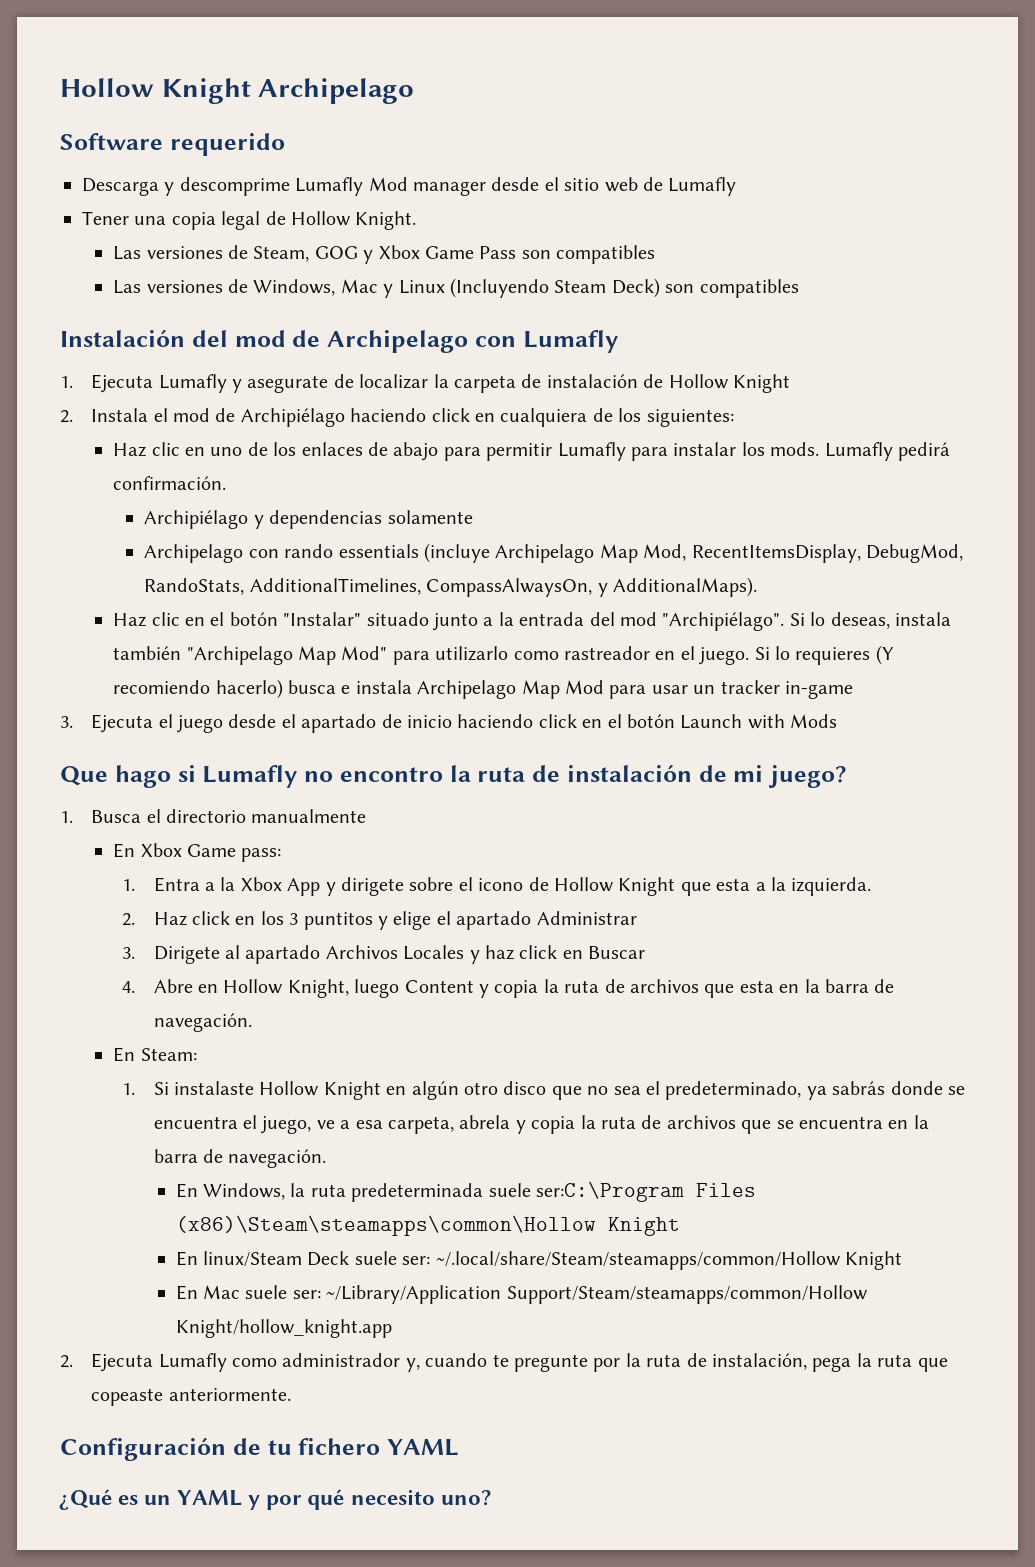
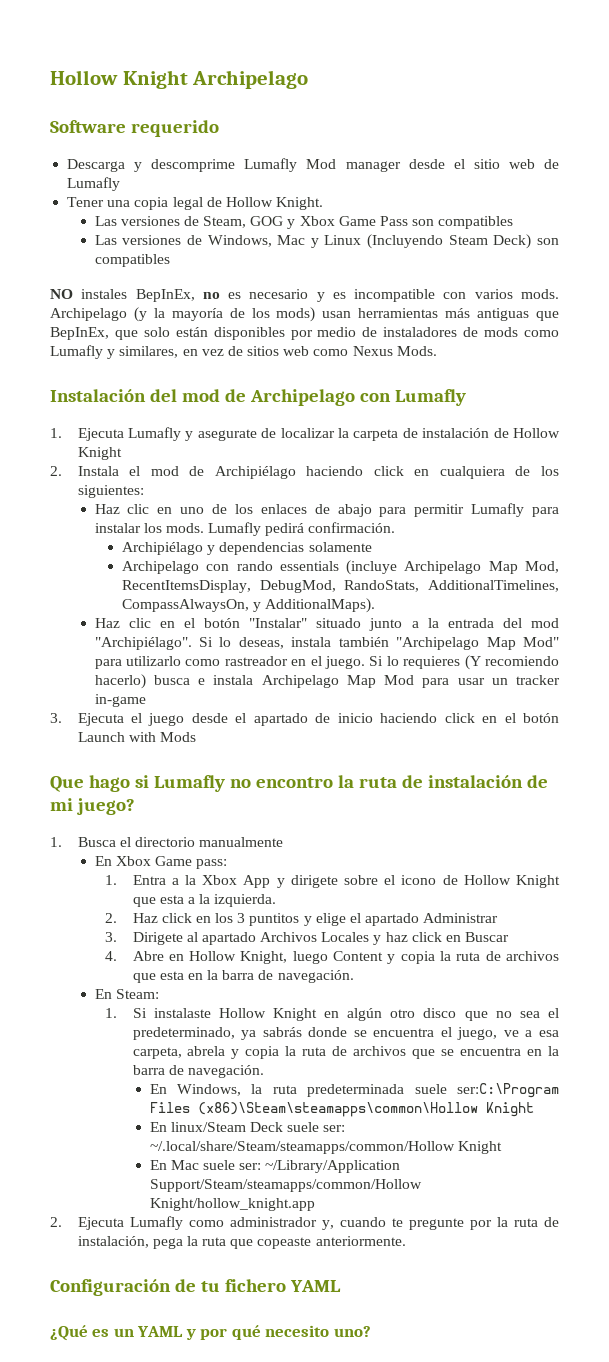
+ NO instales BepInEx, no es necesario y es incompatible con varios mods. Archipelago (y la mayoría de los mods) usan herramientas más antiguas que BepInEx, que solo están disponibles por medio de instaladores de mods como Lumafly y similares, en vez de sitios web como Nexus Mods.

